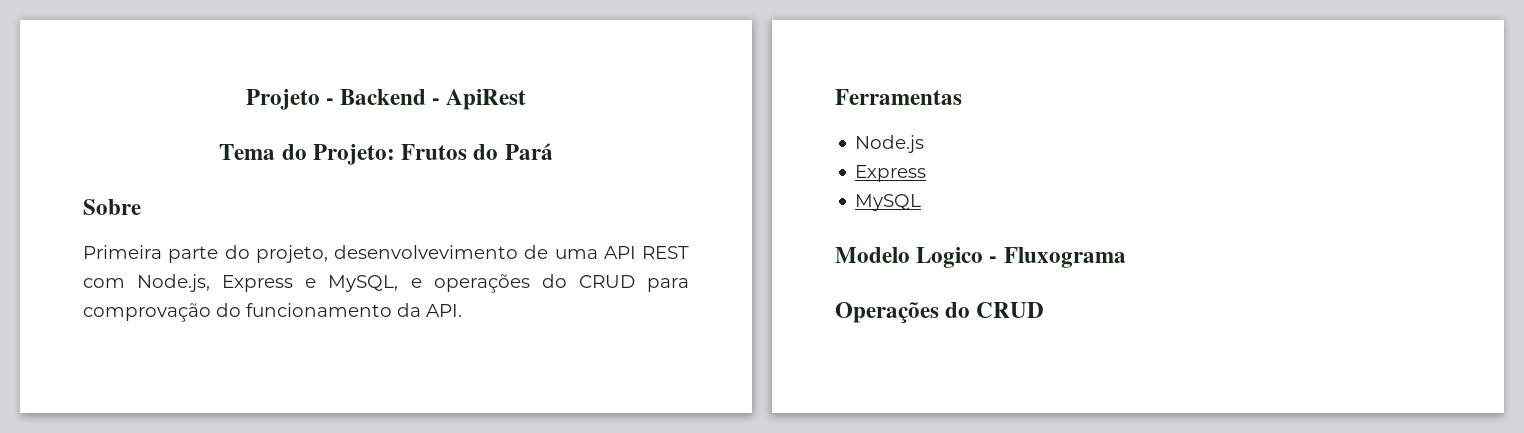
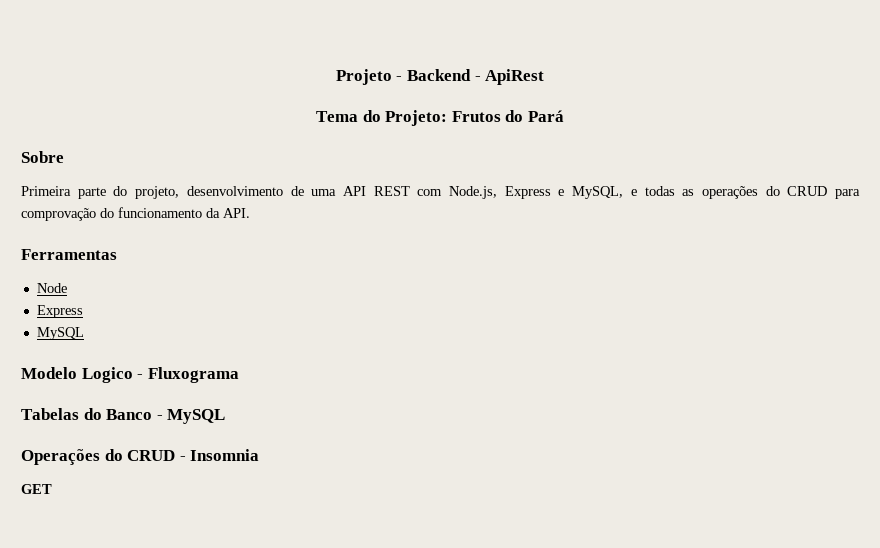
- Primeira parte do projeto, desenvolvevimento de uma API REST com Node.js, Express e MySQL, e operações do CRUD para comprovação do funcionamento da API.
+ Primeira parte do projeto, desenvolvimento de uma API REST com Node.js, Express e MySQL, e todas as operações do CRUD para comprovação do funcionamento da API.
- Node.js
+ Node
+ Tabelas do Banco - MySQL
- Operações do CRUD
+ Operações do CRUD - Insomnia
+ GET

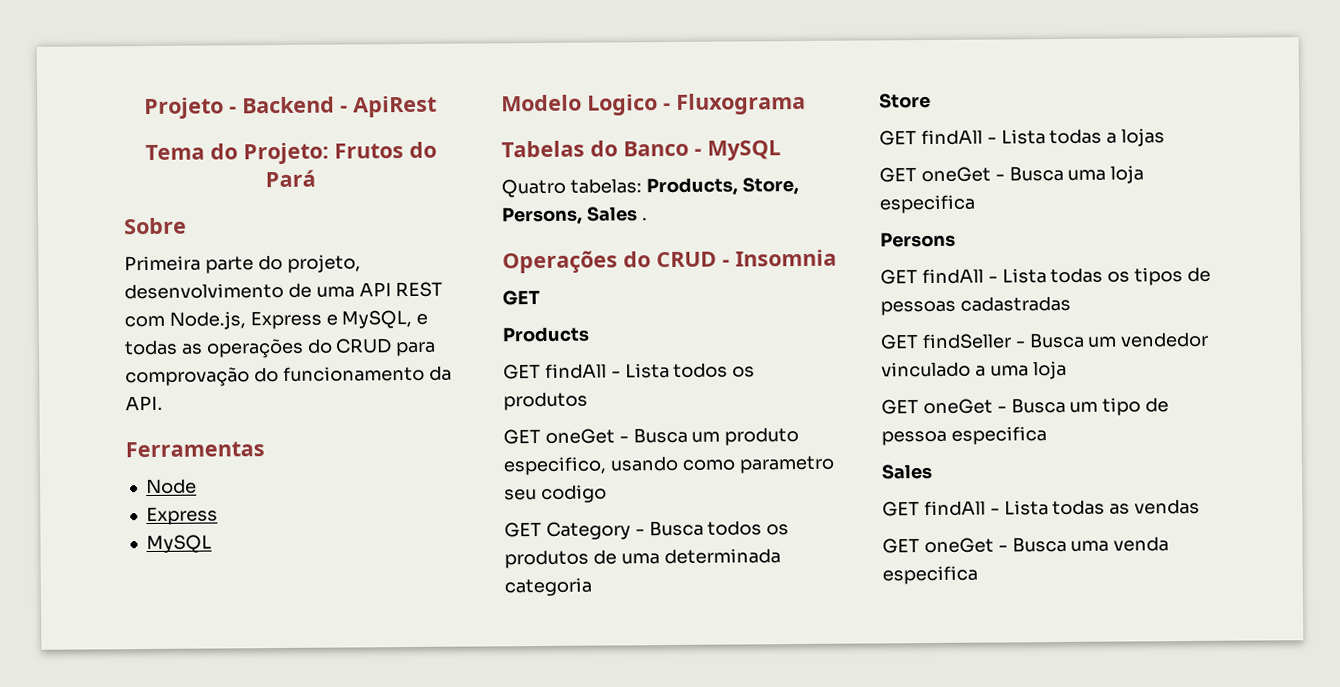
+ Quatro tabelas: Products, Store, Persons, Sales .
+ Products
+ GET findAll - Lista todos os produtos
+ GET oneGet - Busca um produto especifico, usando como parametro seu codigo
+ GET Category - Busca todos os produtos de uma determinada categoria
+ Store
+ GET findAll - Lista todas a lojas
+ GET oneGet - Busca uma loja especifica
+ Persons
+ GET findAll - Lista todas os tipos de pessoas cadastradas
+ GET findSeller - Busca um vendedor vinculado a uma loja
+ GET oneGet - Busca um tipo de pessoa especifica
+ Sales
+ GET findAll - Lista todas as vendas
+ GET oneGet - Busca uma venda especifica

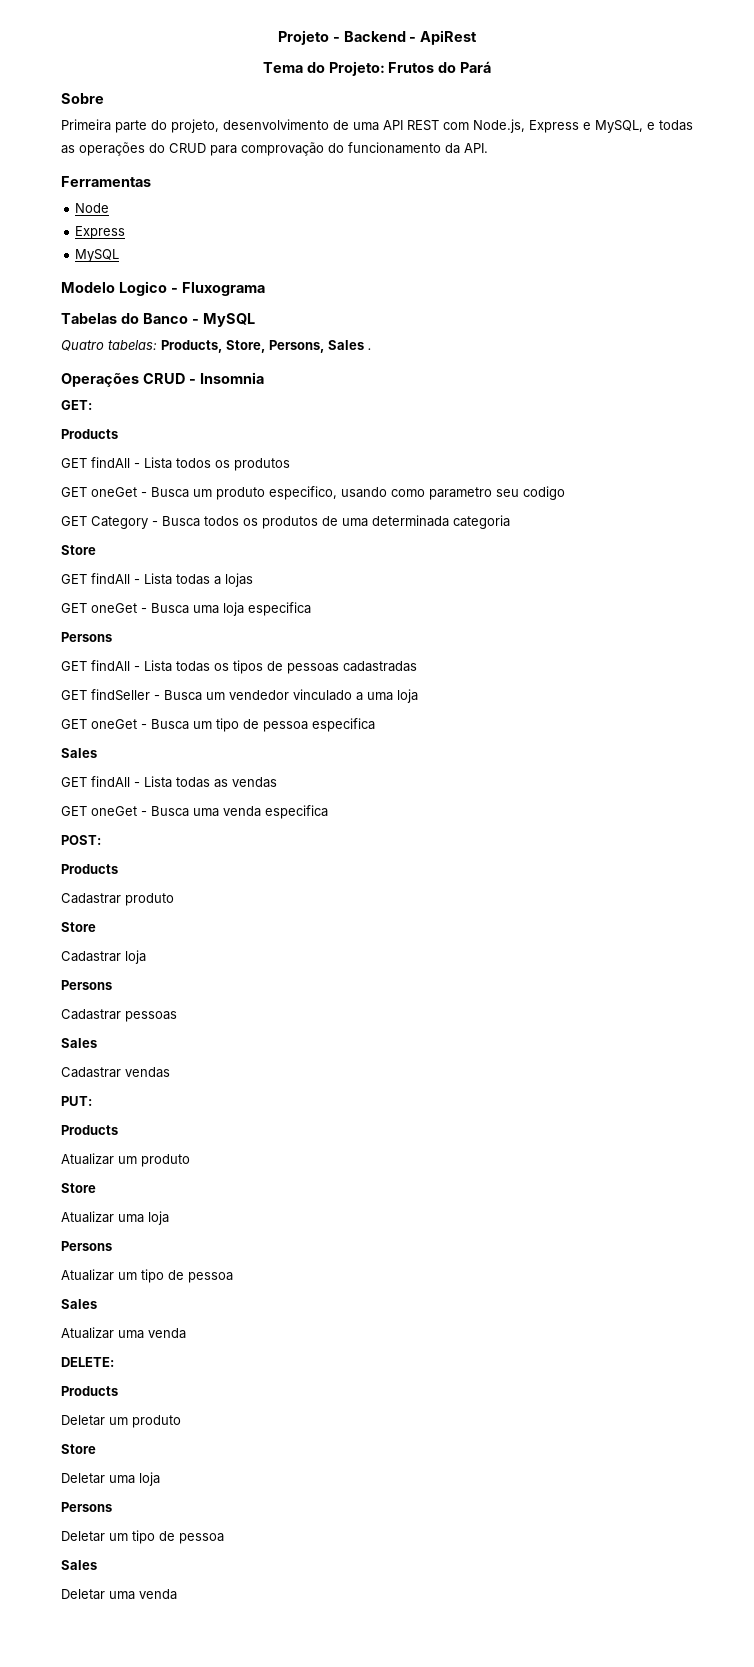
- Operações do CRUD - Insomnia
- GET
+ Operações CRUD - Insomnia
+ GET:
+ POST:
+ Products
+ Cadastrar produto
+ Store
+ Cadastrar loja
+ Persons
+ Cadastrar pessoas
+ Sales
+ Cadastrar vendas
+ PUT:
+ Products
+ Atualizar um produto
+ Store
+ Atualizar uma loja
+ Persons
+ Atualizar um tipo de pessoa
+ Sales
+ Atualizar uma venda
+ DELETE:
+ Products
+ Deletar um produto
+ Store
+ Deletar uma loja
+ Persons
+ Deletar um tipo de pessoa
+ Sales
+ Deletar uma venda

